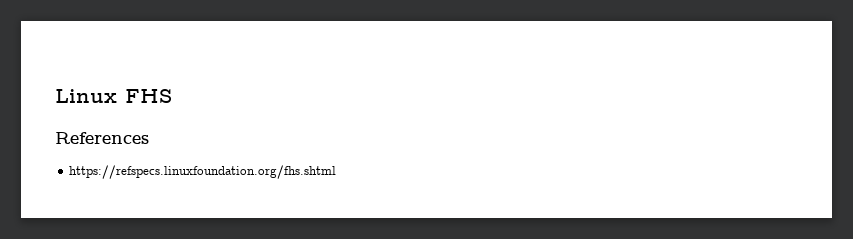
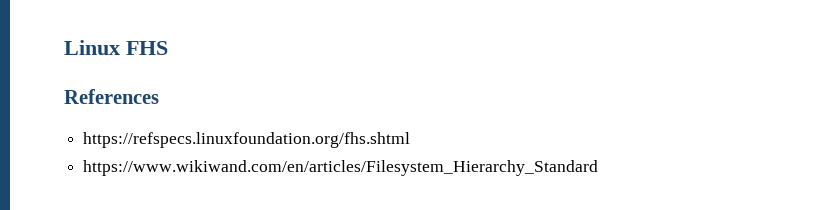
+ https://www.wikiwand.com/en/articles/Filesystem_Hierarchy_Standard

